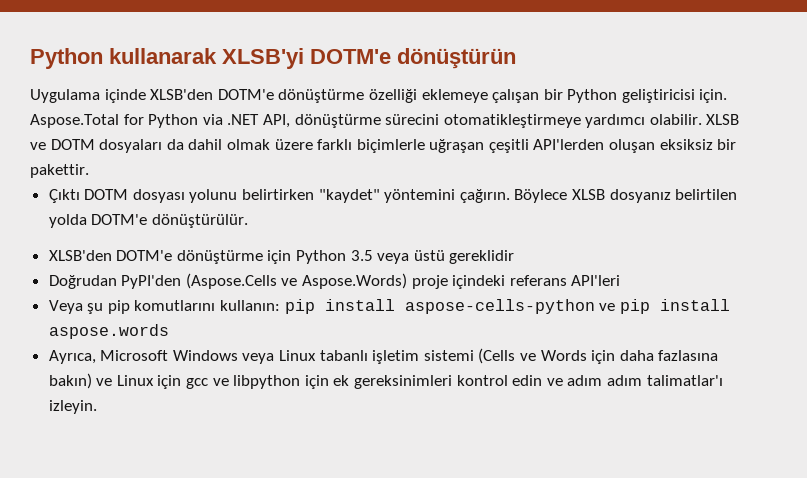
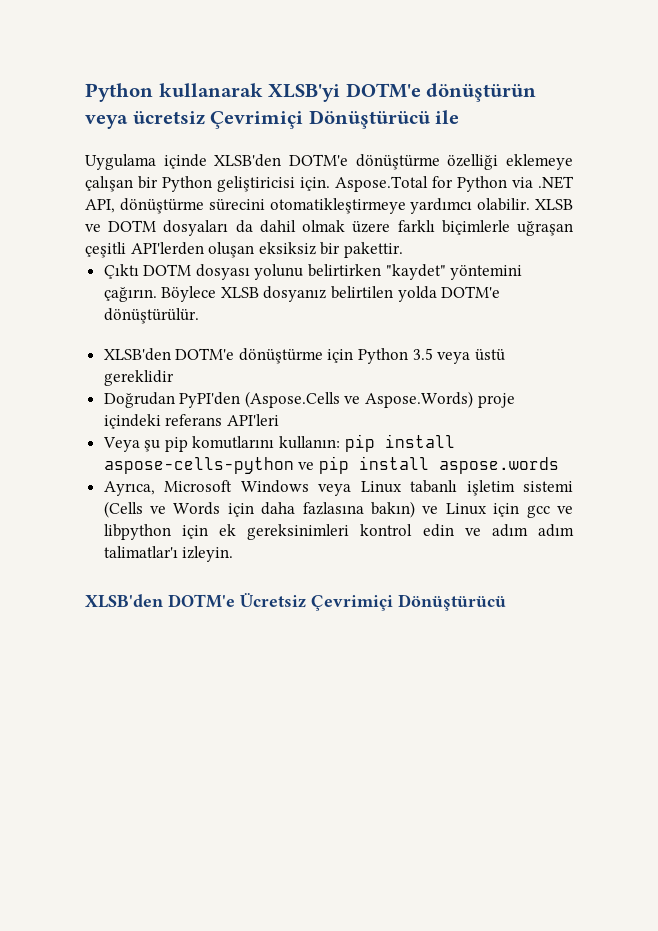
- Python kullanarak XLSB'yi DOTM'e dönüştürün
+ Python kullanarak XLSB'yi DOTM'e dönüştürün veya ücretsiz Çevrimiçi Dönüştürücü ile
+ XLSB'den DOTM'e Ücretsiz Çevrimiçi Dönüştürücü

